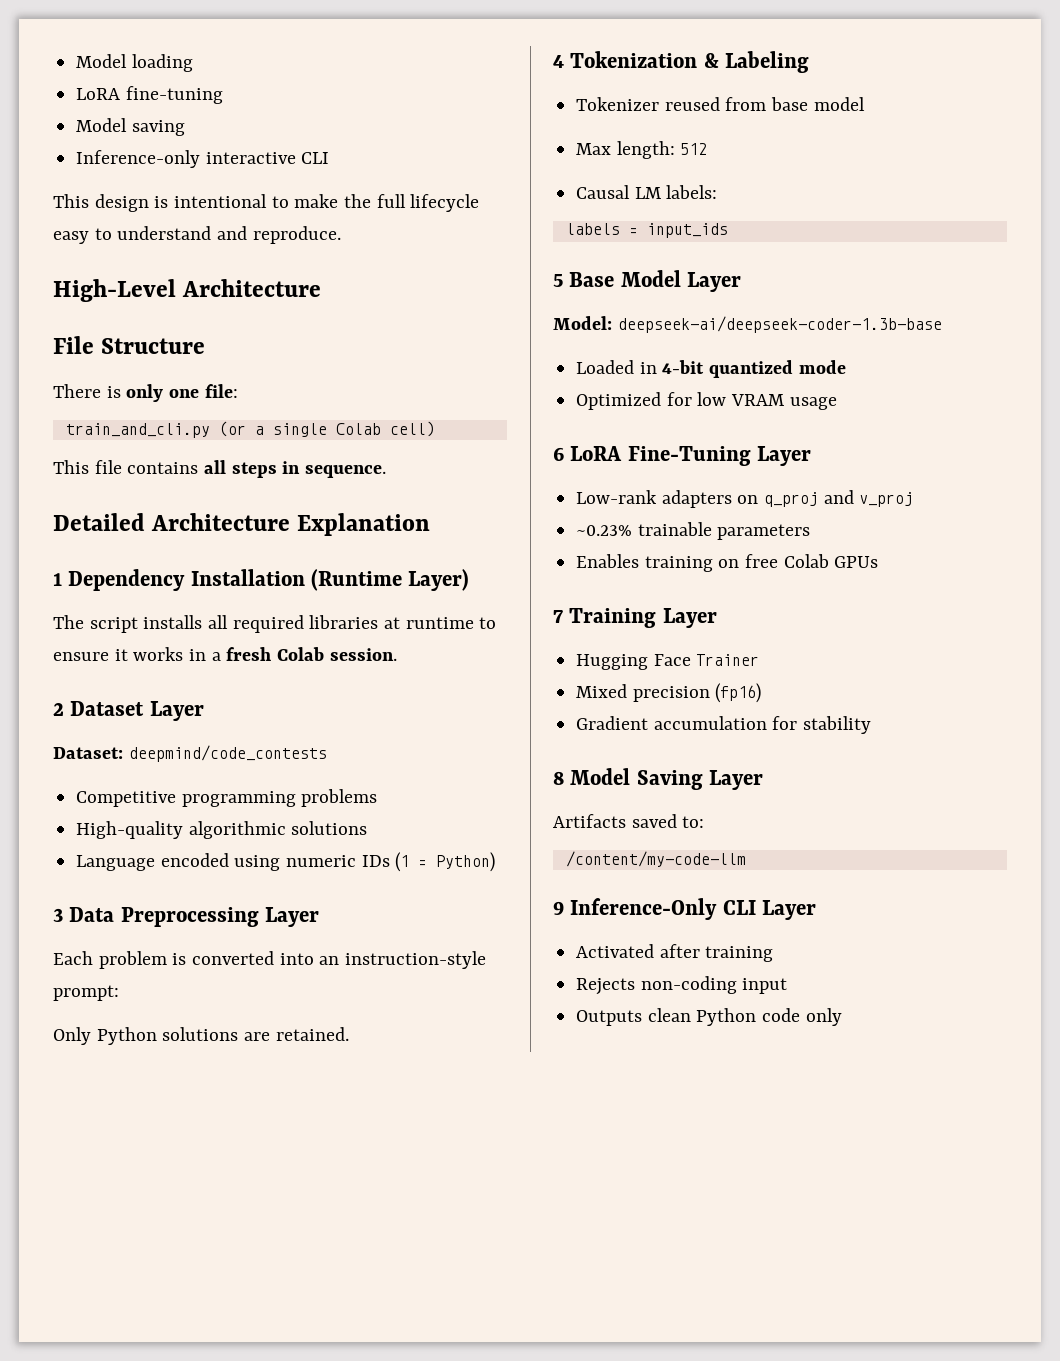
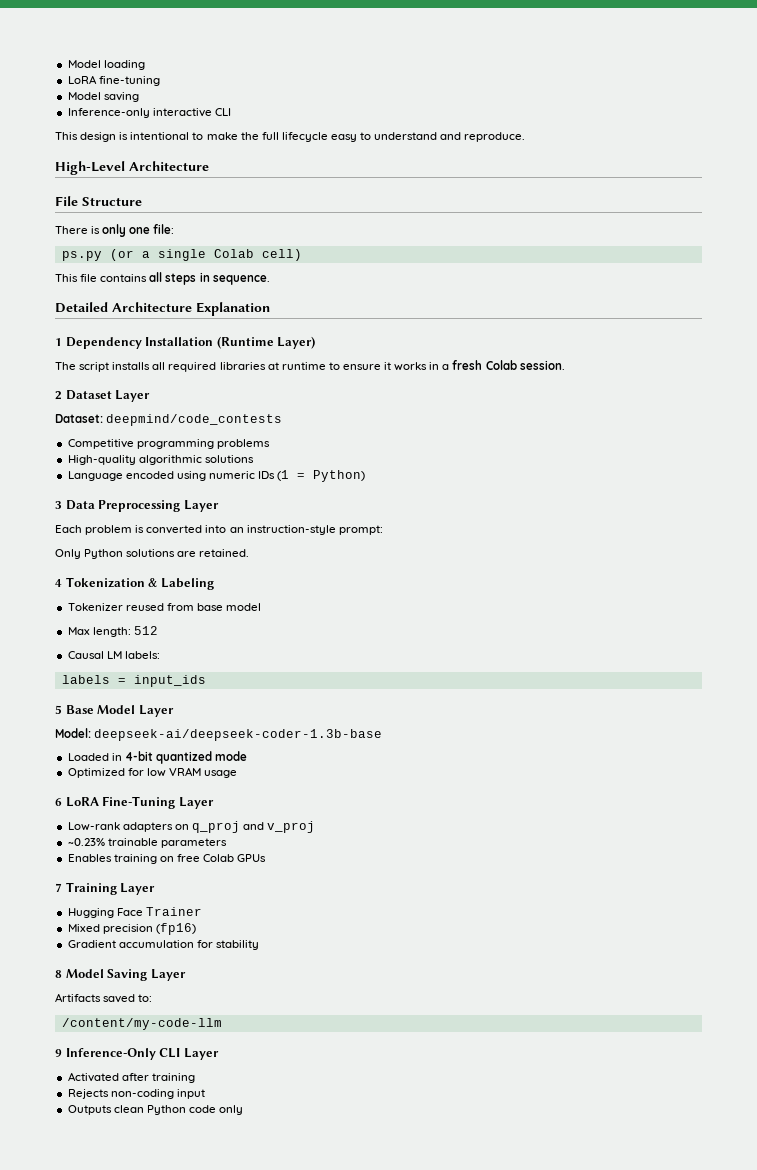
- train_and_cli.py (or a single Colab cell)
+ ps.py (or a single Colab cell)

